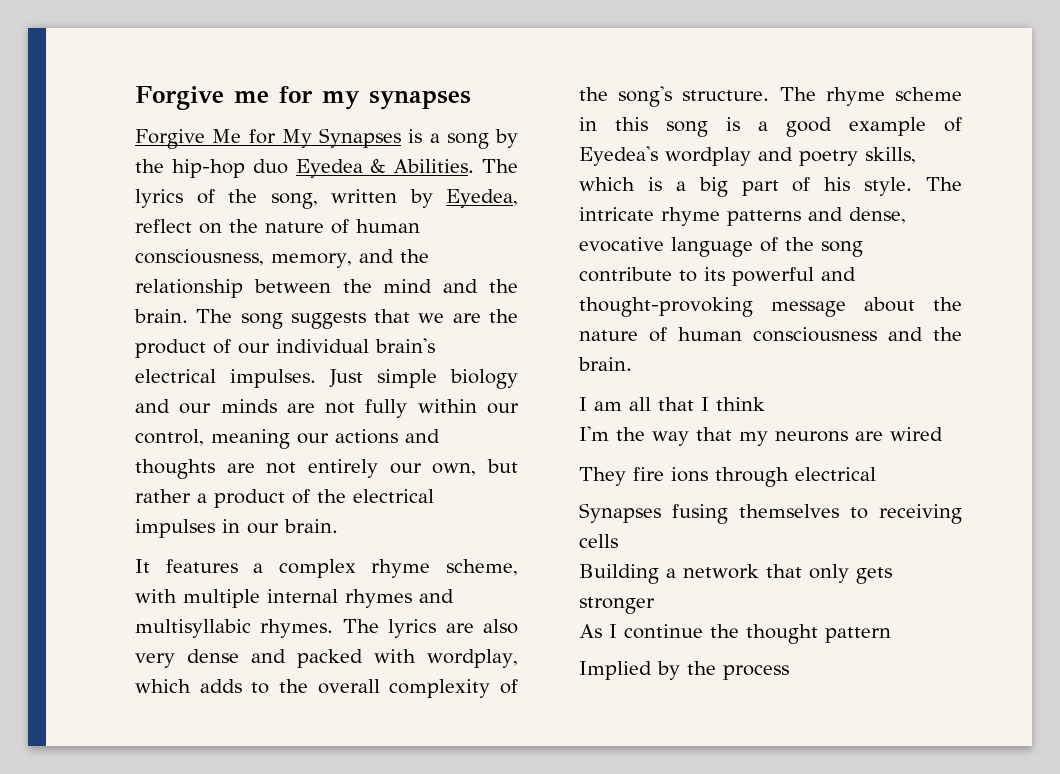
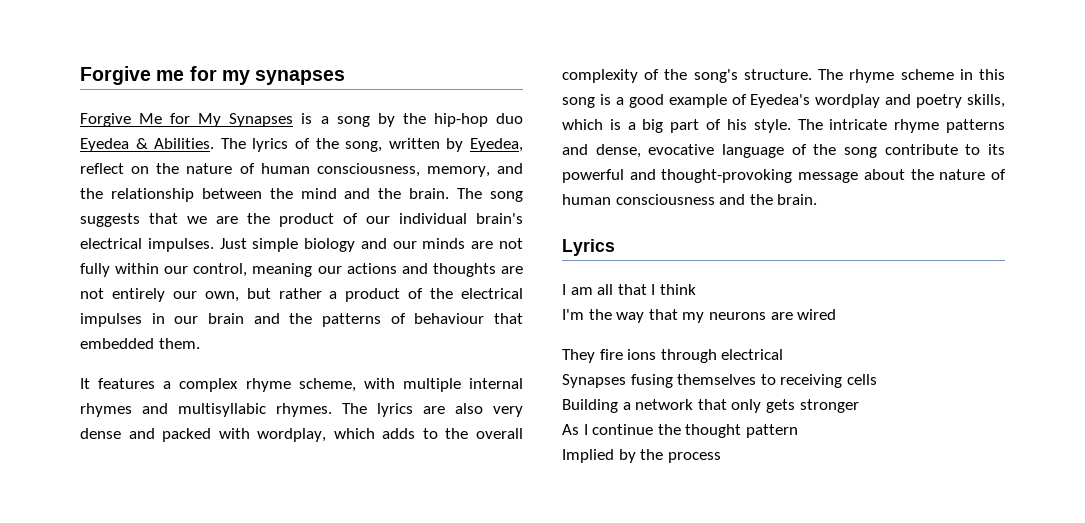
- Just simple biology and our minds are not fully within our control, meaning our actions and thoughts are not entirely our own, but rather a product of the electrical impulses in our brain.
+ Just simple biology and our minds are not fully within our control, meaning our actions and thoughts are not entirely our own, but rather a product of the electrical impulses in our brain and the patterns of behaviour that embedded them.
+ Lyrics

